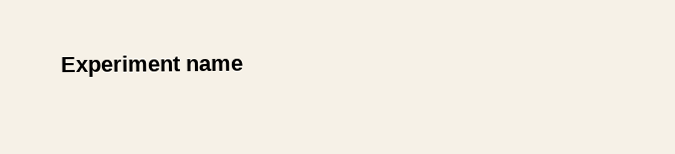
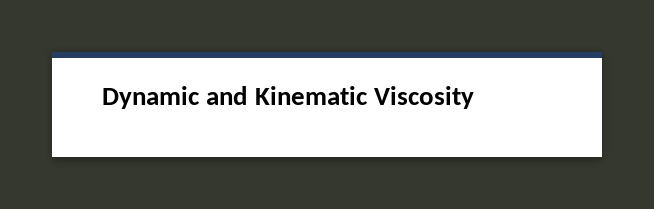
- Experiment name
+ Dynamic and Kinematic Viscosity

